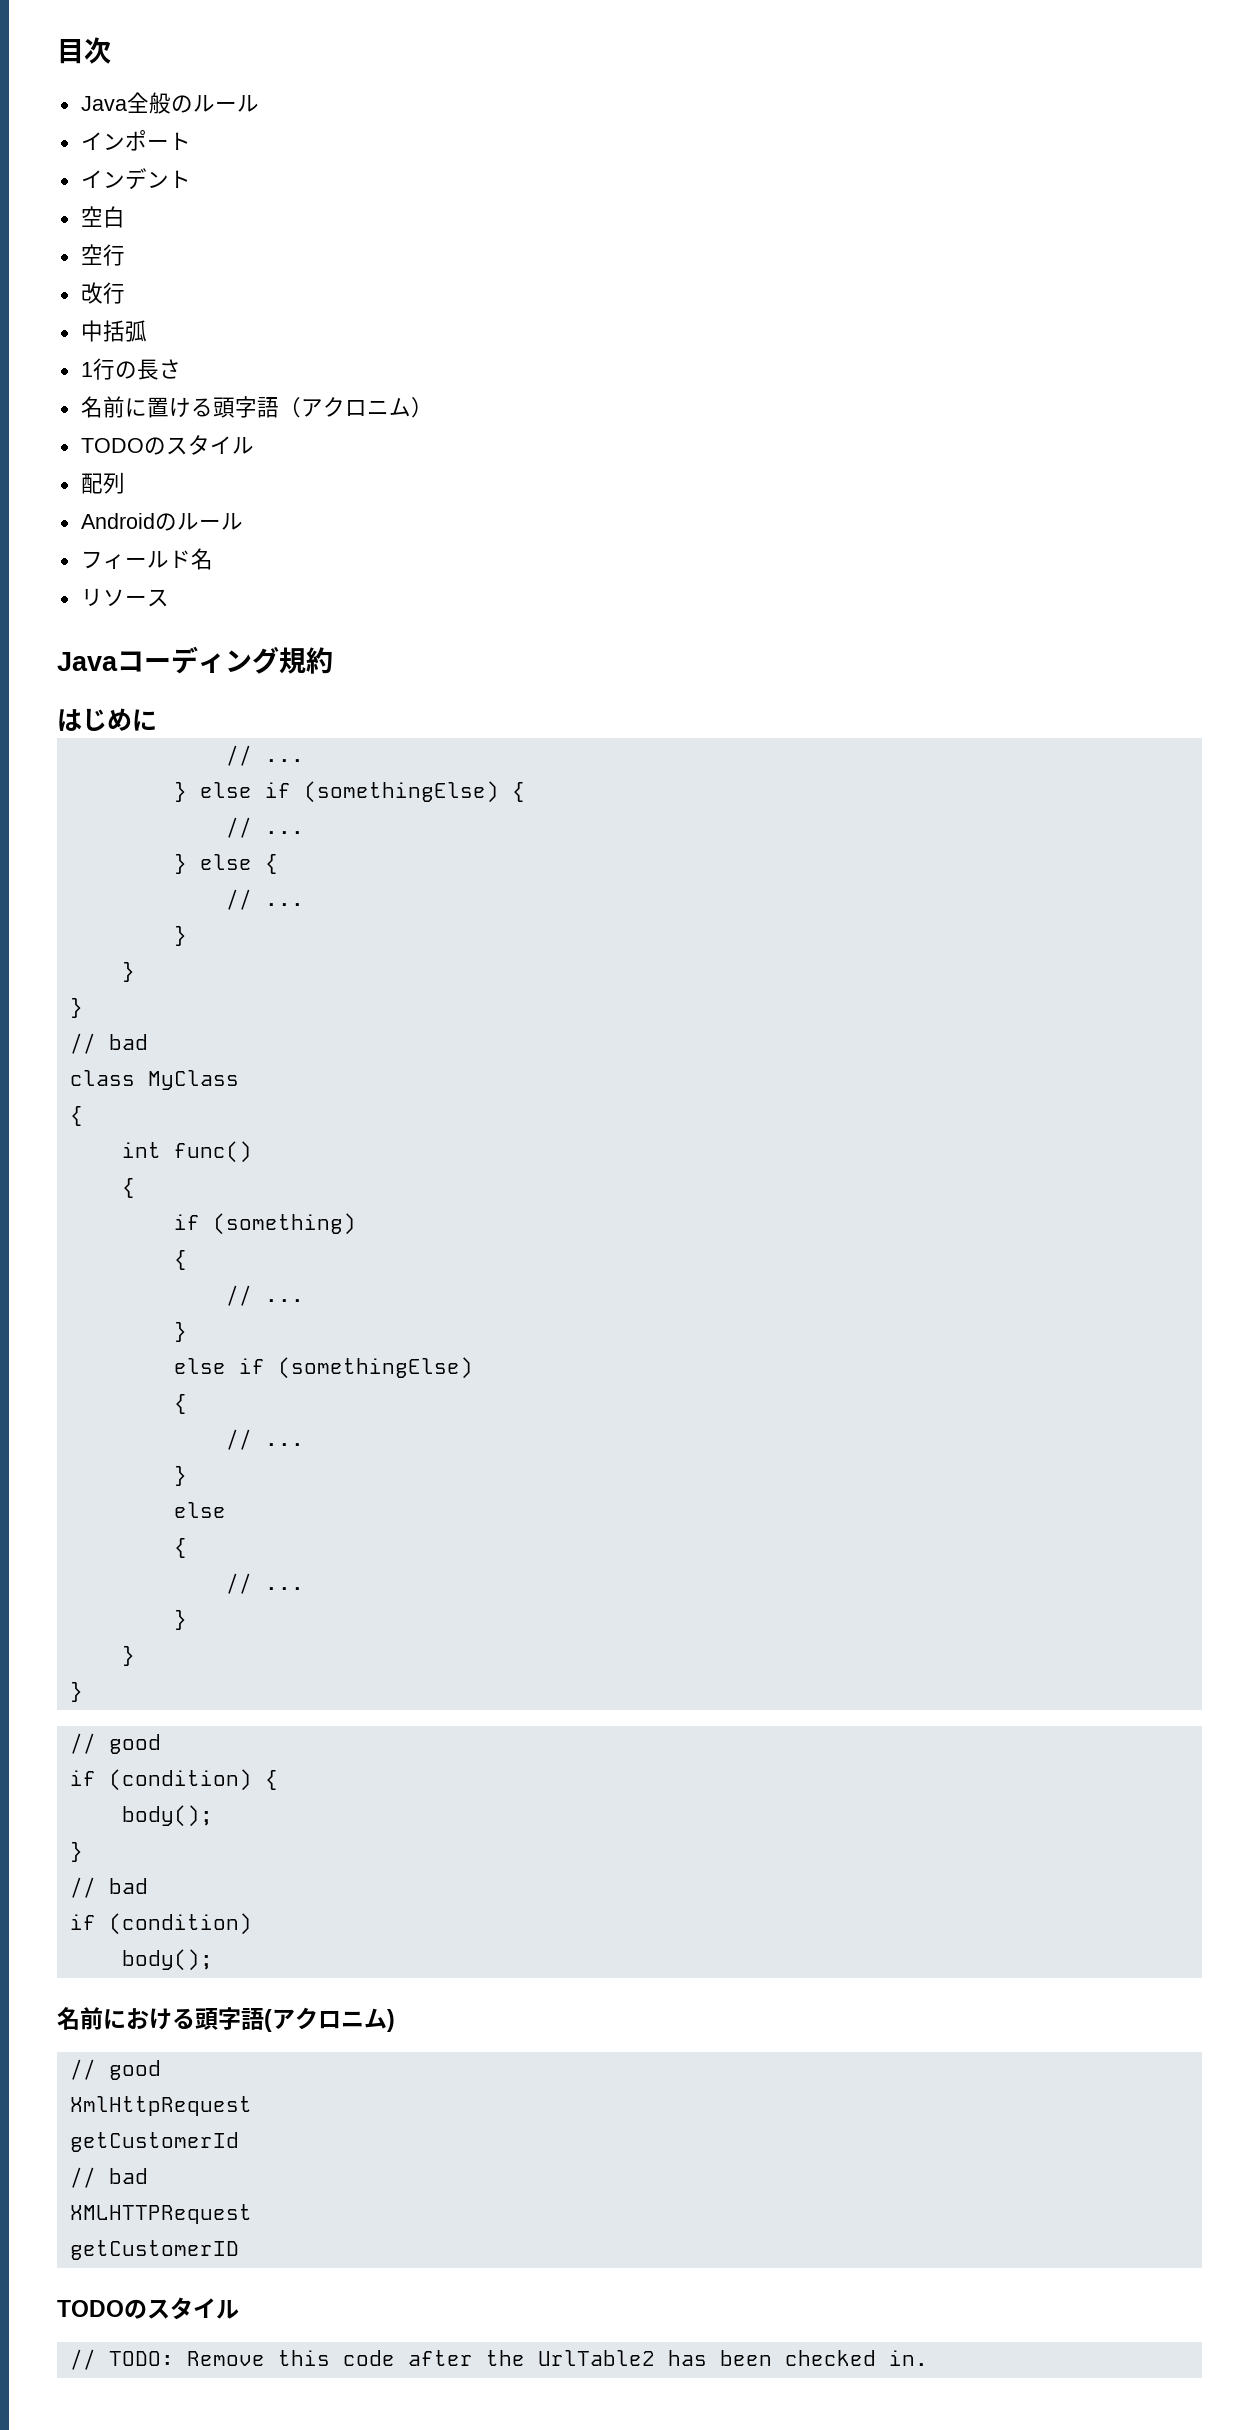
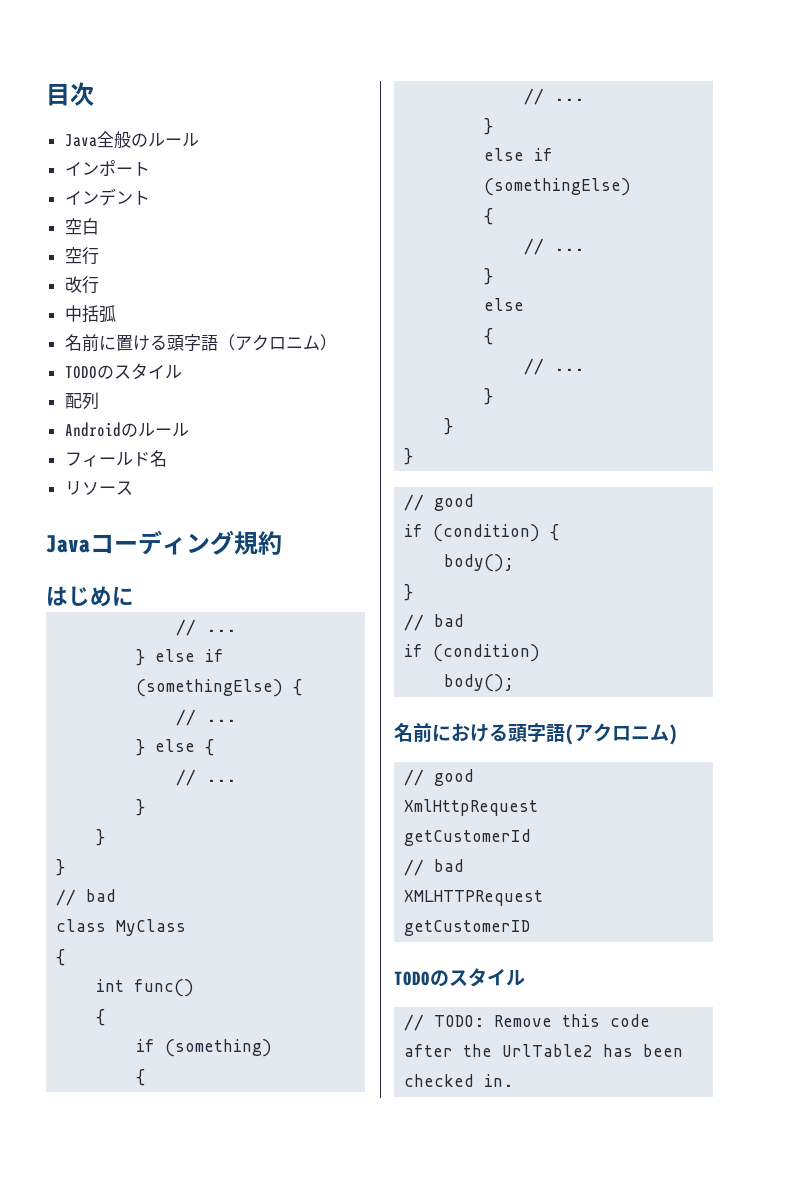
- 1行の長さ

